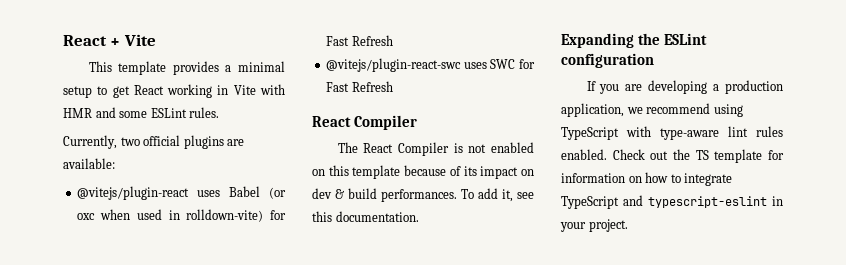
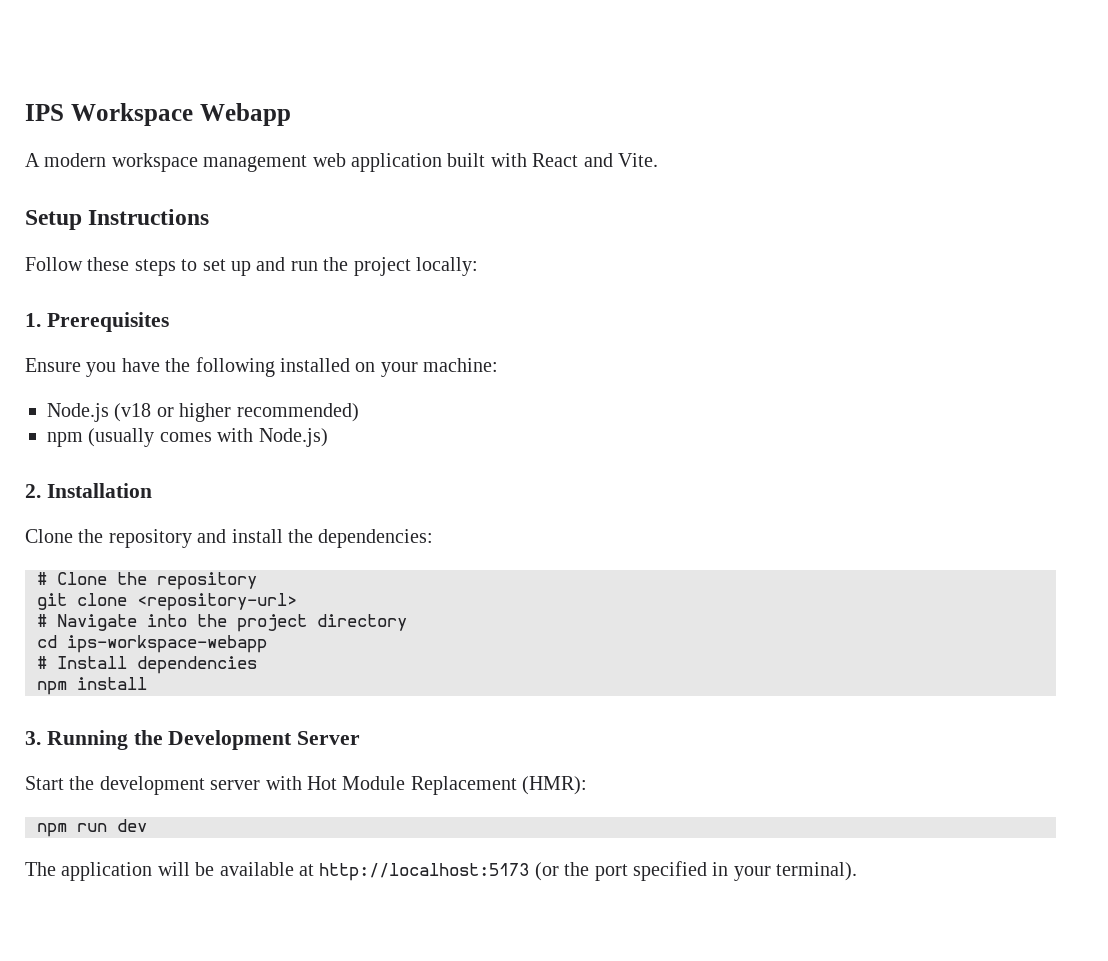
- React + Vite
- This template provides a minimal setup to get React working in Vite with HMR and some ESLint rules.
- Currently, two official plugins are available:
- @vitejs/plugin-react uses Babel (or oxc when used in rolldown-vite) for Fast Refresh
- @vitejs/plugin-react-swc uses SWC for Fast Refresh
- React Compiler
- The React Compiler is not enabled on this template because of its impact on dev & build performances. To add it, see this documentation.
- Expanding the ESLint configuration
- If you are developing a production application, we recommend using TypeScript with type-aware lint rules enabled. Check out the TS template for information on how to integrate TypeScript and typescript-eslint in your project.
+ IPS Workspace Webapp
+ A modern workspace management web application built with React and Vite.
+ Setup Instructions
+ Follow these steps to set up and run the project locally:
+ 1. Prerequisites
+ Ensure you have the following installed on your machine:
+ Node.js (v18 or higher recommended)
+ npm (usually comes with Node.js)
+ 2. Installation
+ Clone the repository and install the dependencies:
+ # Clone the repository
+ git clone <repository-url>
+ # Navigate into the project directory
+ cd ips-workspace-webapp
+ # Install dependencies
+ npm install
+ 3. Running the Development Server
+ Start the development server with Hot Module Replacement (HMR):
+ npm run dev
+ The application will be available at http://localhost:5173 (or the port specified in your terminal).

